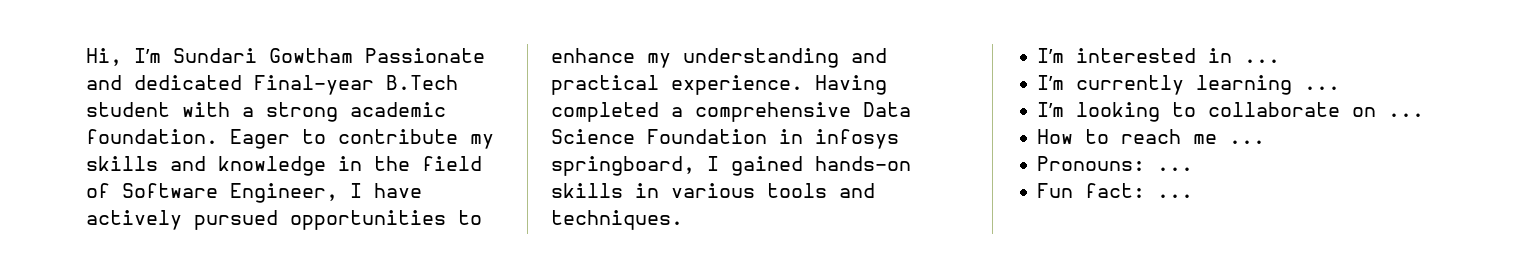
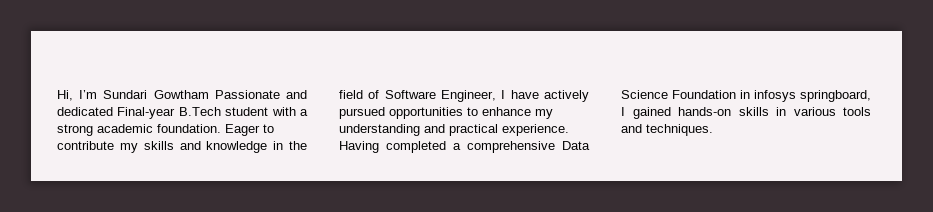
- I’m interested in ...
- I’m currently learning ...
- I’m looking to collaborate on ...
- How to reach me ...
- Pronouns: ...
- Fun fact: ...

